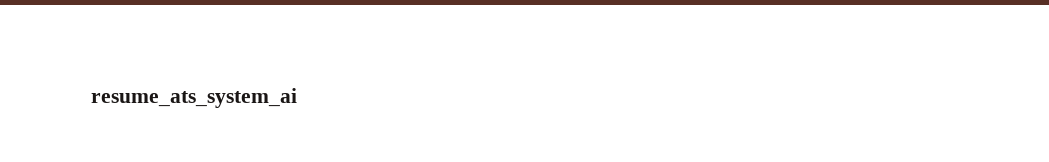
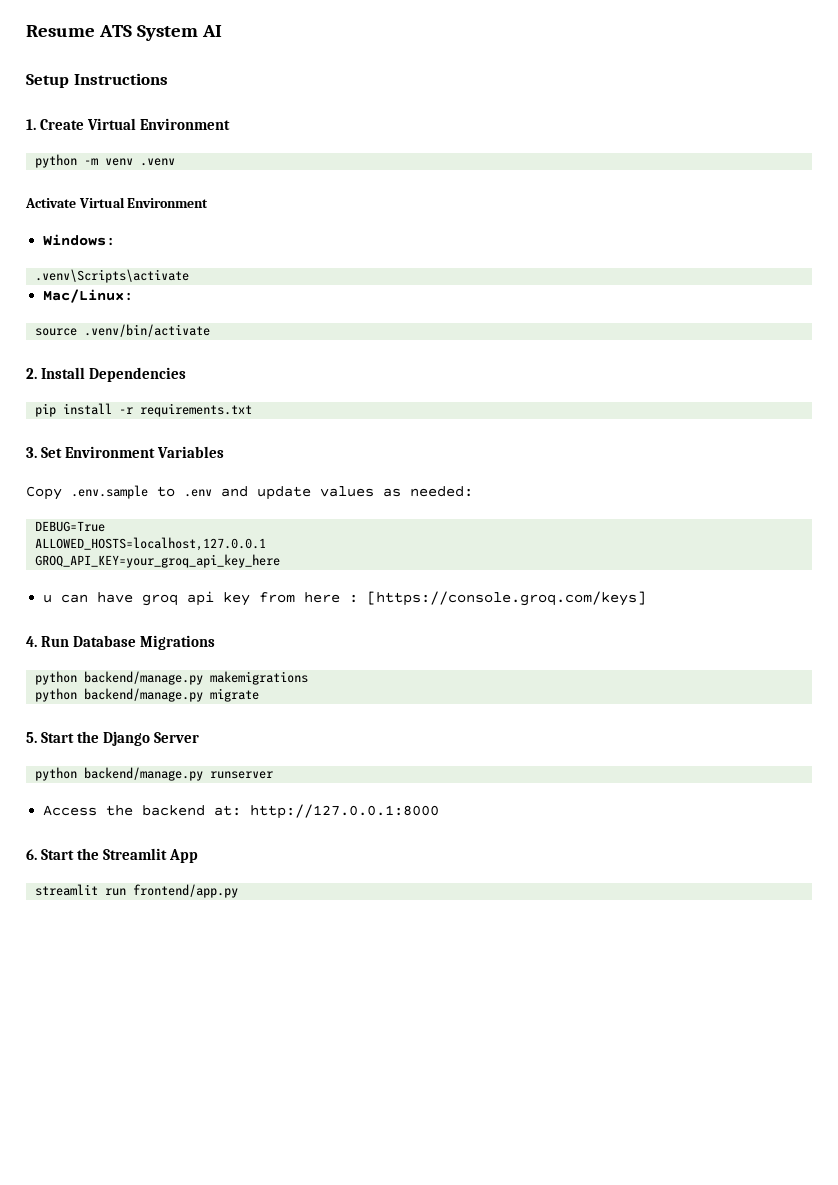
- resume_ats_system_ai
+ Resume ATS System AI
+ Setup Instructions
+ 1. Create Virtual Environment
+ python -m venv .venv
+ Activate Virtual Environment
+ Windows:
+ .venv\Scripts\activate
+ Mac/Linux:
+ source .venv/bin/activate
+ 2. Install Dependencies
+ pip install -r requirements.txt
+ 3. Set Environment Variables
+ Copy .env.sample to .env and update values as needed:
+ DEBUG=True
+ ALLOWED_HOSTS=localhost,127.0.0.1
+ GROQ_API_KEY=your_groq_api_key_here
+ u can have groq api key from here : [https://console.groq.com/keys]
+ 4. Run Database Migrations
+ python backend/manage.py makemigrations
+ python backend/manage.py migrate
+ 5. Start the Django Server
+ python backend/manage.py runserver
+ Access the backend at: http://127.0.0.1:8000
+ 6. Start the Streamlit App
+ streamlit run frontend/app.py

